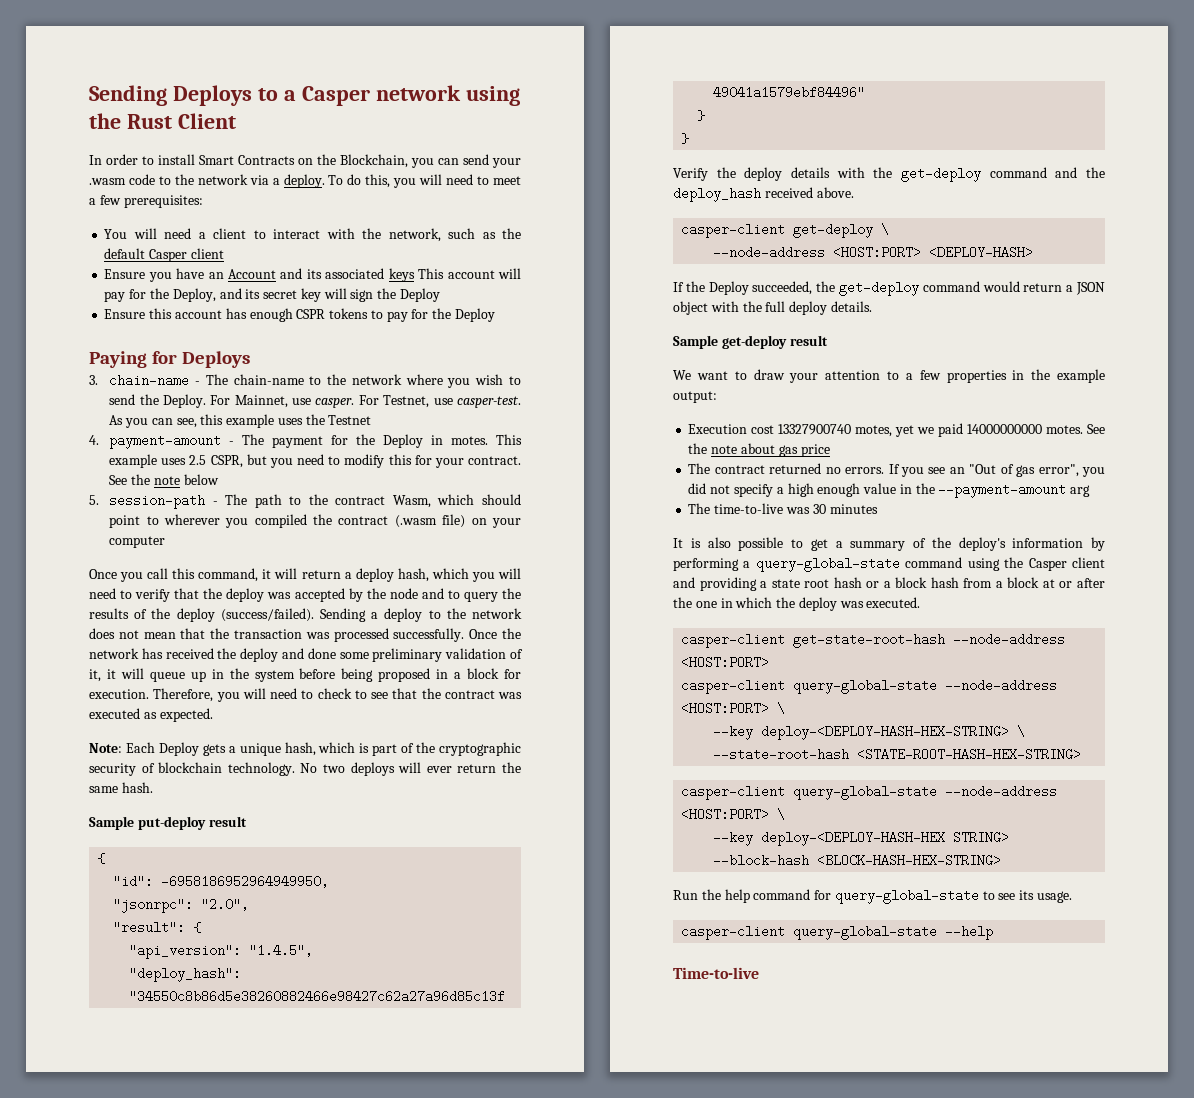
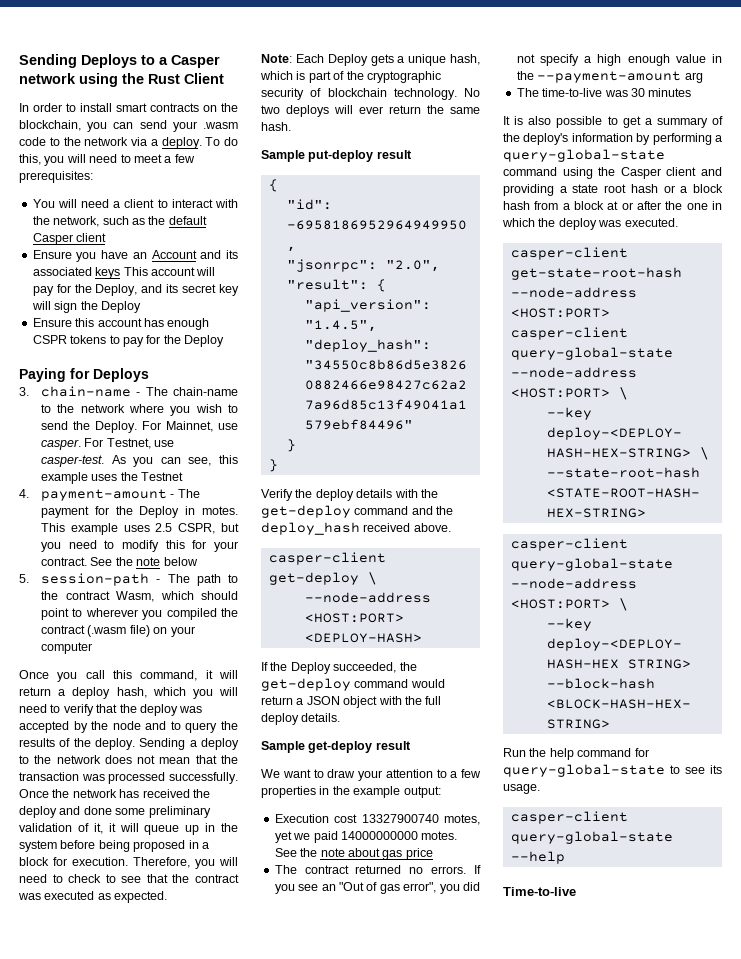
- In order to install Smart Contracts on the Blockchain, you can send your .wasm code to the network via a deploy.
+ In order to install smart contracts on the blockchain, you can send your .wasm code to the network via a deploy.
- Once you call this command, it will return a deploy hash, which you will need to verify that the deploy was accepted by the node and to query the results of the deploy (success/failed).
+ Once you call this command, it will return a deploy hash, which you will need to verify that the deploy was accepted by the node and to query the results of the deploy.

